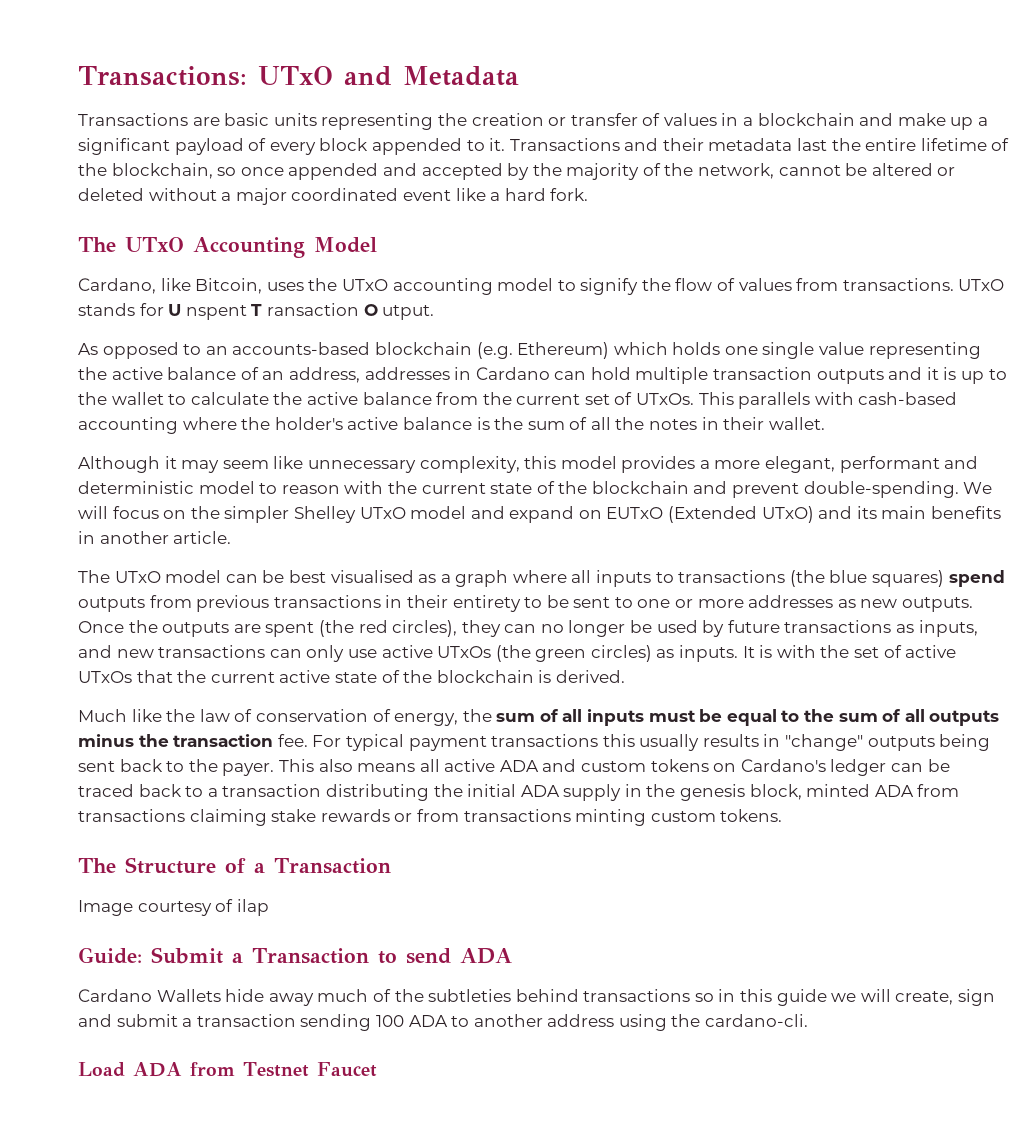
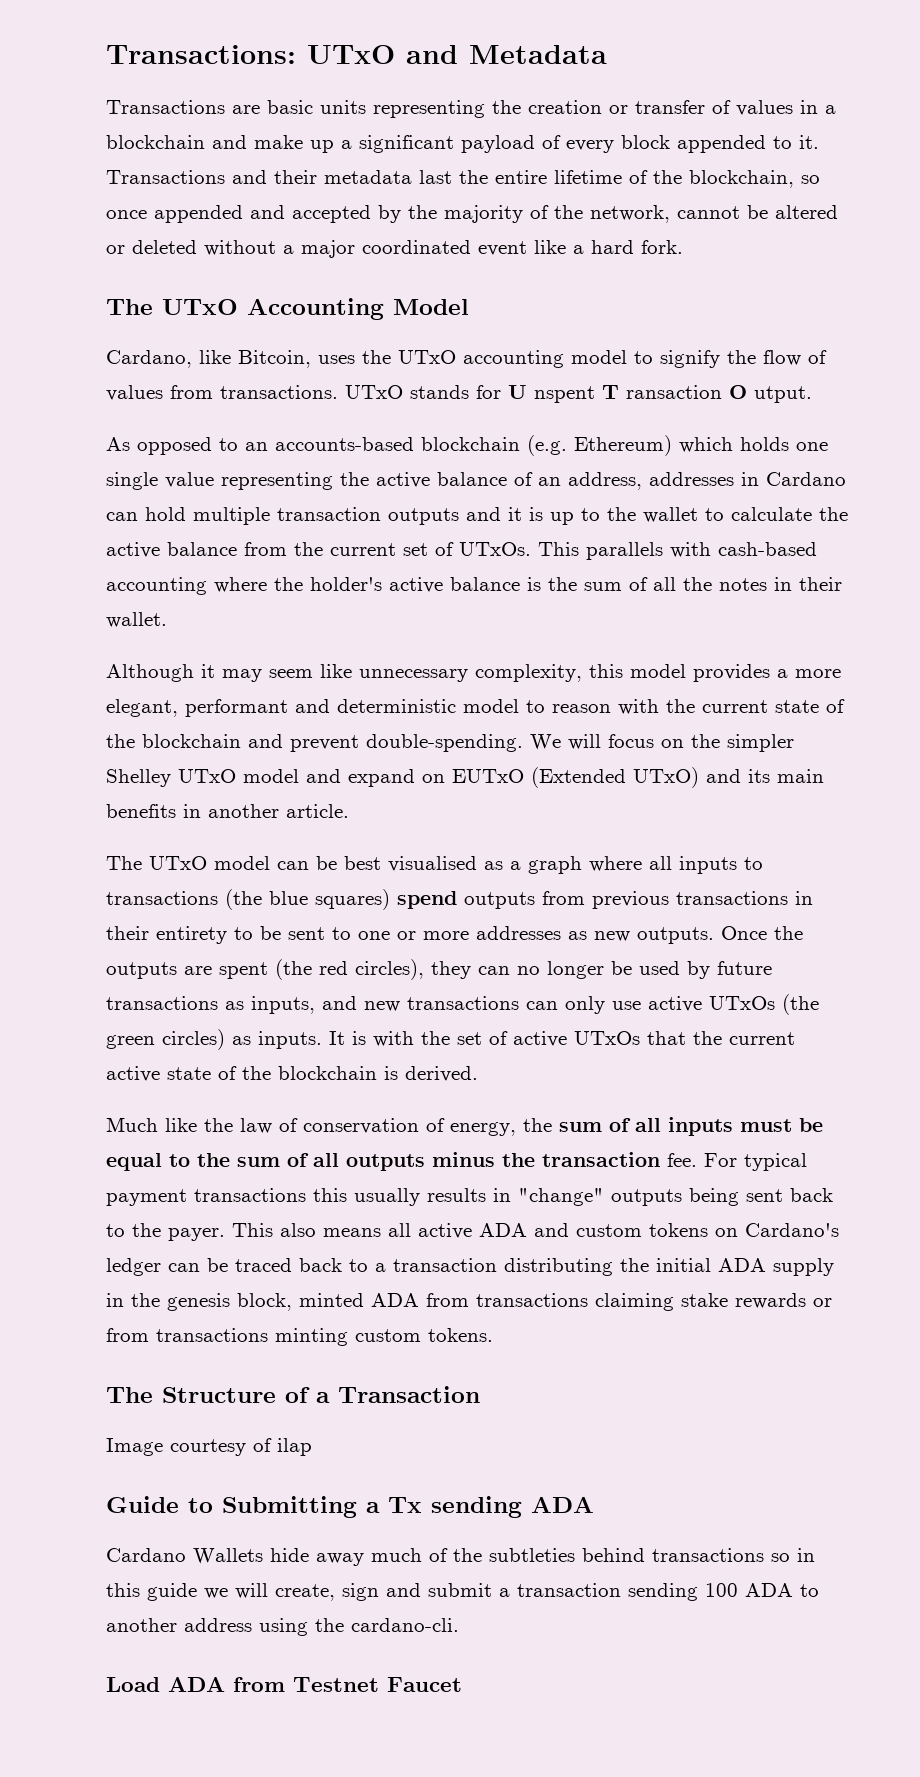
- Guide: Submit a Transaction to send ADA
+ Guide to Submitting a Tx sending ADA

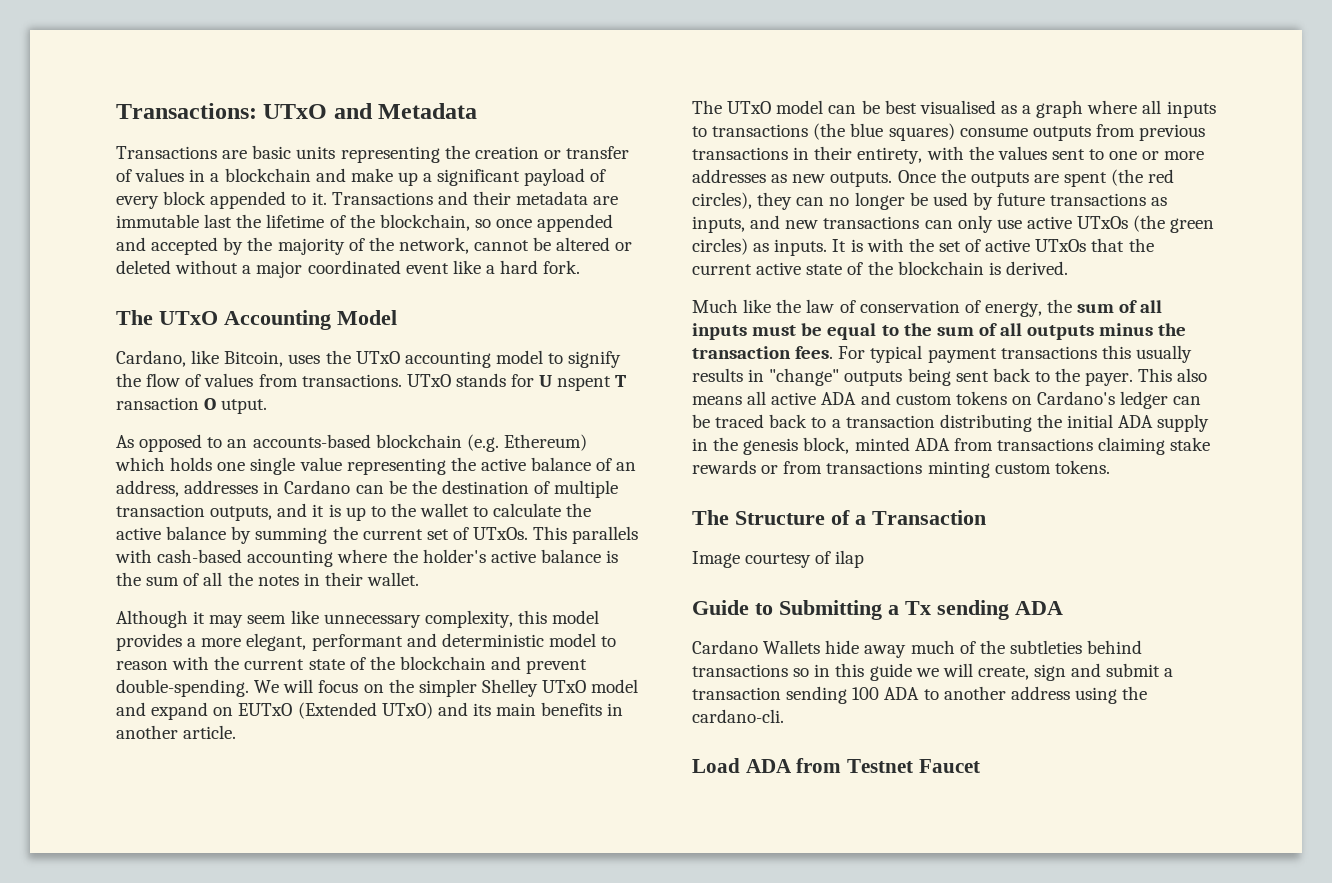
- Transactions and their metadata last the entire lifetime of the blockchain, so once appended and accepted by the majority of the network, cannot be altered or deleted without a major coordinated event like a hard fork.
+ Transactions and their metadata are immutable last the lifetime of the blockchain, so once appended and accepted by the majority of the network, cannot be altered or deleted without a major coordinated event like a hard fork.
- As opposed to an accounts-based blockchain (e.g. Ethereum) which holds one single value representing the active balance of an address, addresses in Cardano can hold multiple transaction outputs and it is up to the wallet to calculate the active balance from the current set of UTxOs.
+ As opposed to an accounts-based blockchain (e.g. Ethereum) which holds one single value representing the active balance of an address, addresses in Cardano can be the destination of multiple transaction outputs, and it is up to the wallet to calculate the active balance by summing the current set of UTxOs.
- The UTxO model can be best visualised as a graph where all inputs to transactions (the blue squares) spend outputs from previous transactions in their entirety to be sent to one or more addresses as new outputs.
+ The UTxO model can be best visualised as a graph where all inputs to transactions (the blue squares) consume outputs from previous transactions in their entirety, with the values sent to one or more addresses as new outputs.
- Much like the law of conservation of energy, the sum of all inputs must be equal to the sum of all outputs minus the transaction fee.
+ Much like the law of conservation of energy, the sum of all inputs must be equal to the sum of all outputs minus the transaction fees.

